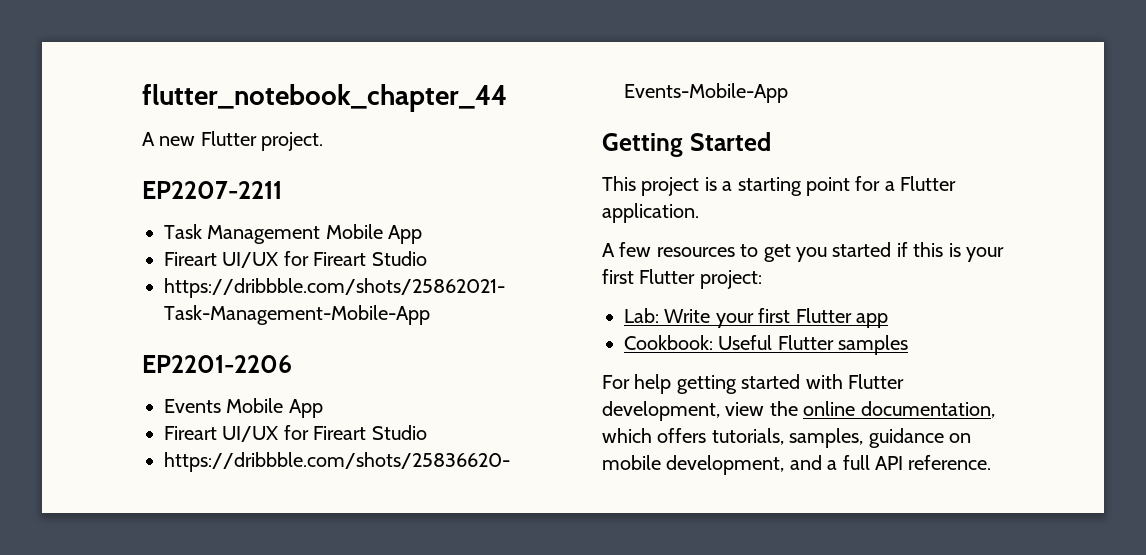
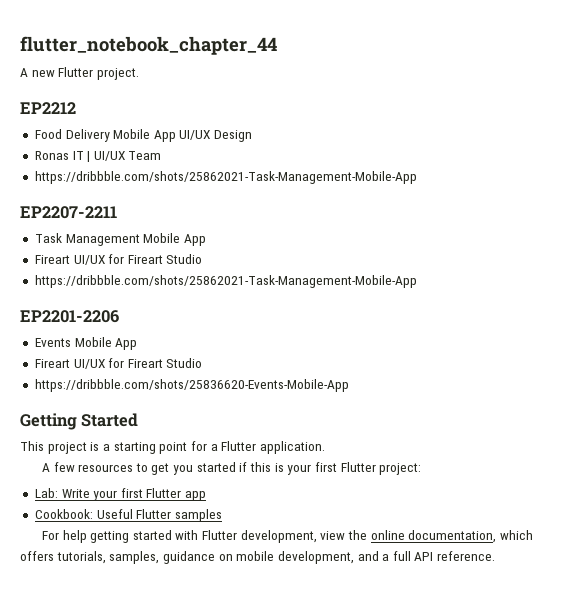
+ EP2212
+ Food Delivery Mobile App UI/UX Design
+ Ronas IT | UI/UX Team
+ https://dribbble.com/shots/25862021-Task-Management-Mobile-App

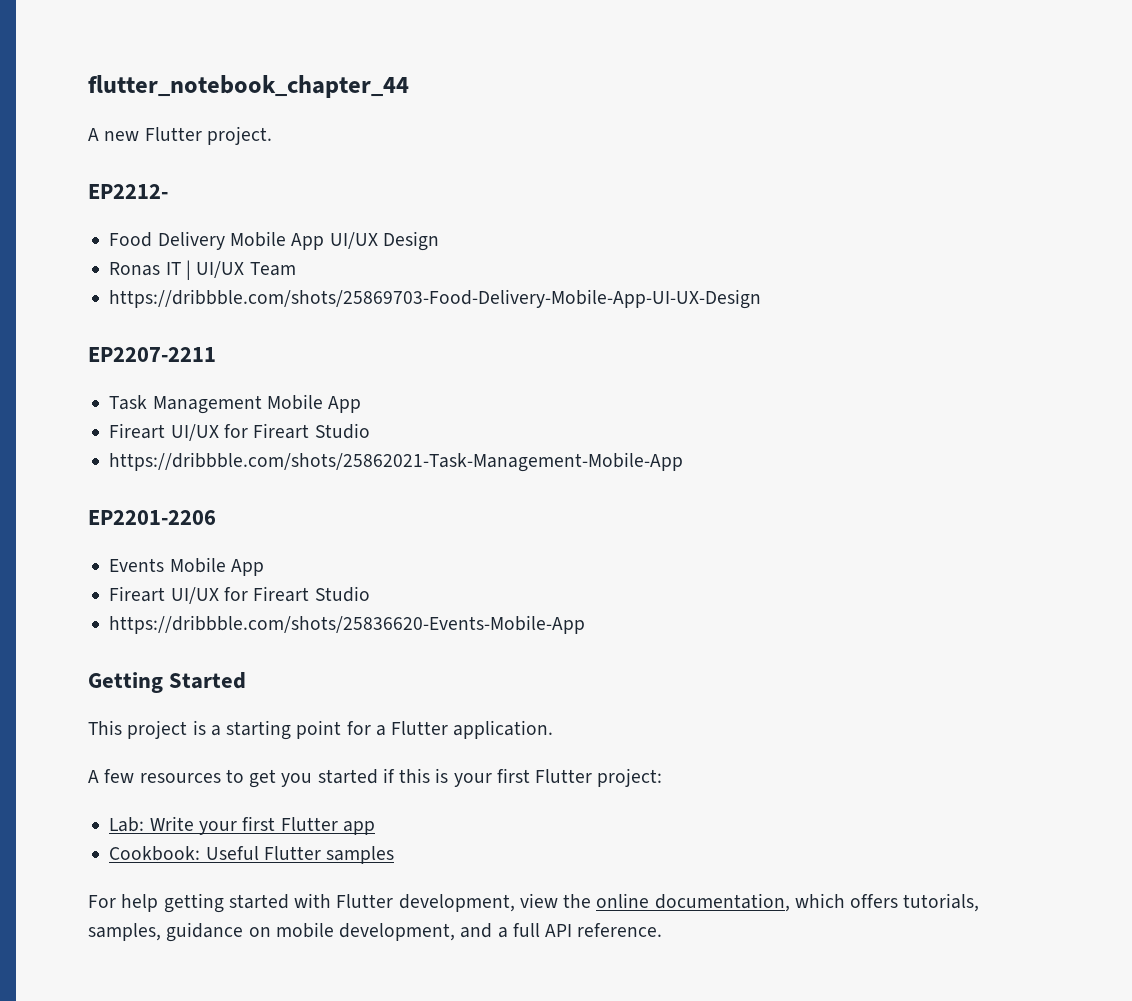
- EP2212
+ EP2212-
  Ronas IT | UI/UX Team
- https://dribbble.com/shots/25862021-Task-Management-Mobile-App
+ https://dribbble.com/shots/25869703-Food-Delivery-Mobile-App-UI-UX-Design

